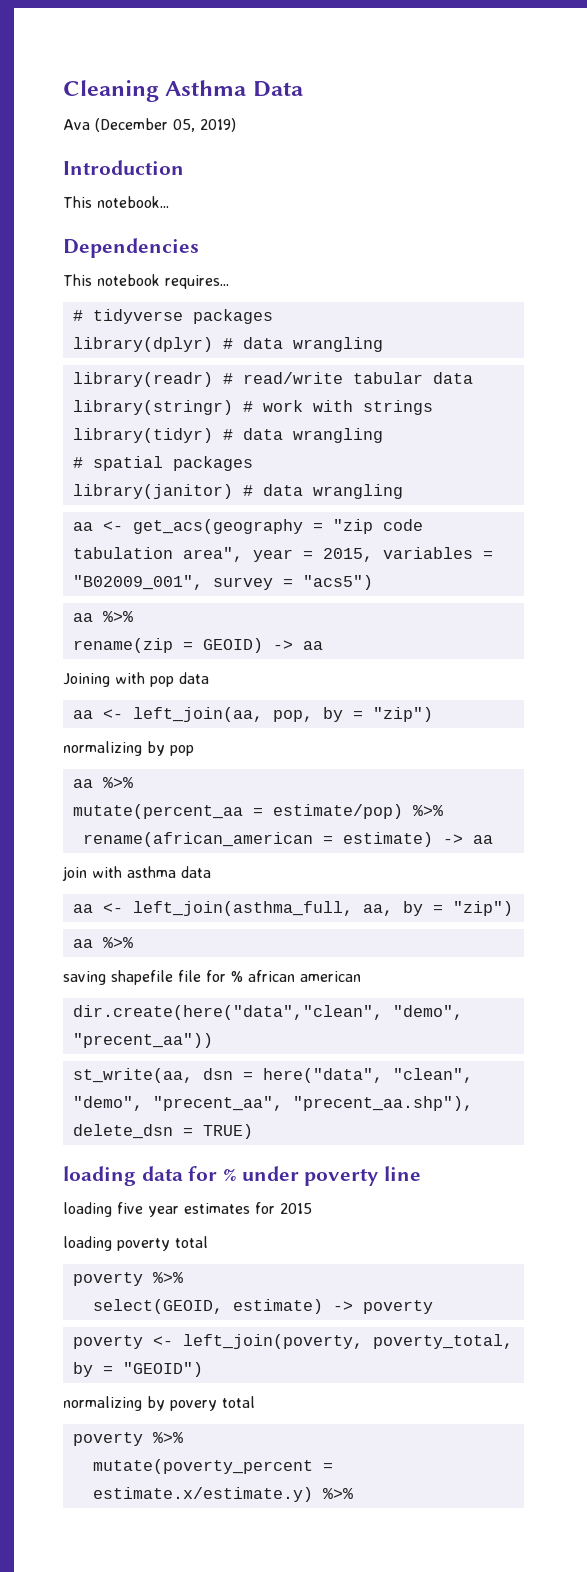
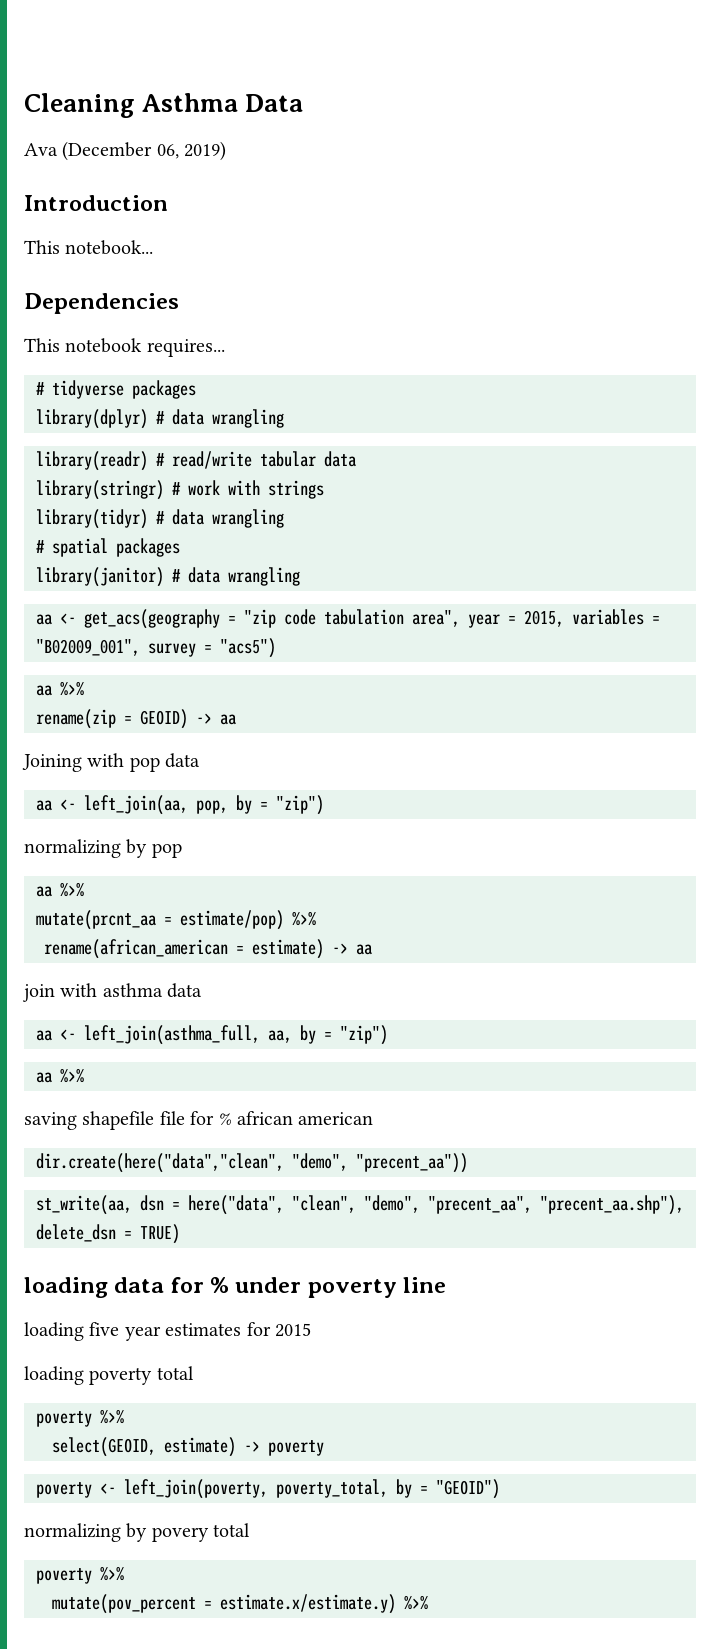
- Ava (December 05, 2019)
+ Ava (December 06, 2019)
- mutate(percent_aa = estimate/pop) %>%
+ mutate(prcnt_aa = estimate/pop) %>%
- mutate(poverty_percent = estimate.x/estimate.y) %>%
+ mutate(pov_percent = estimate.x/estimate.y) %>%

